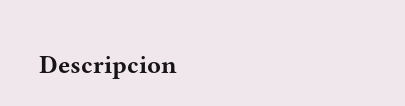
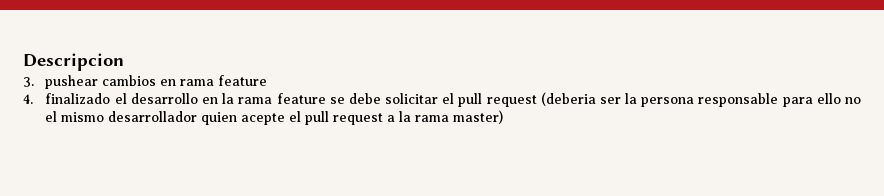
+ 3. pushear cambios en rama feature
+ 4. finalizado el desarrollo en la rama feature se debe solicitar el pull request (deberia ser la persona responsable para ello no el mismo desarrollador quien acepte el pull request a la rama master)

